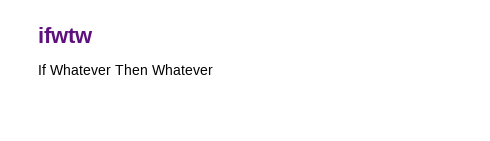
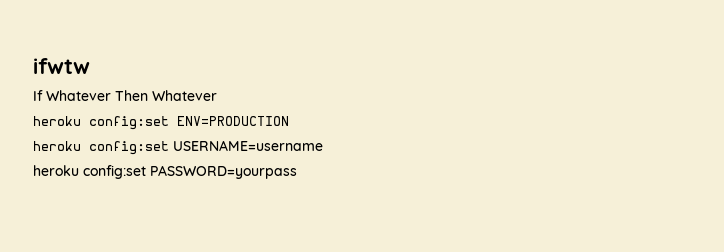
+ heroku config:set ENV=PRODUCTION
+ heroku config:set USERNAME=username
+ heroku config:set PASSWORD=yourpass

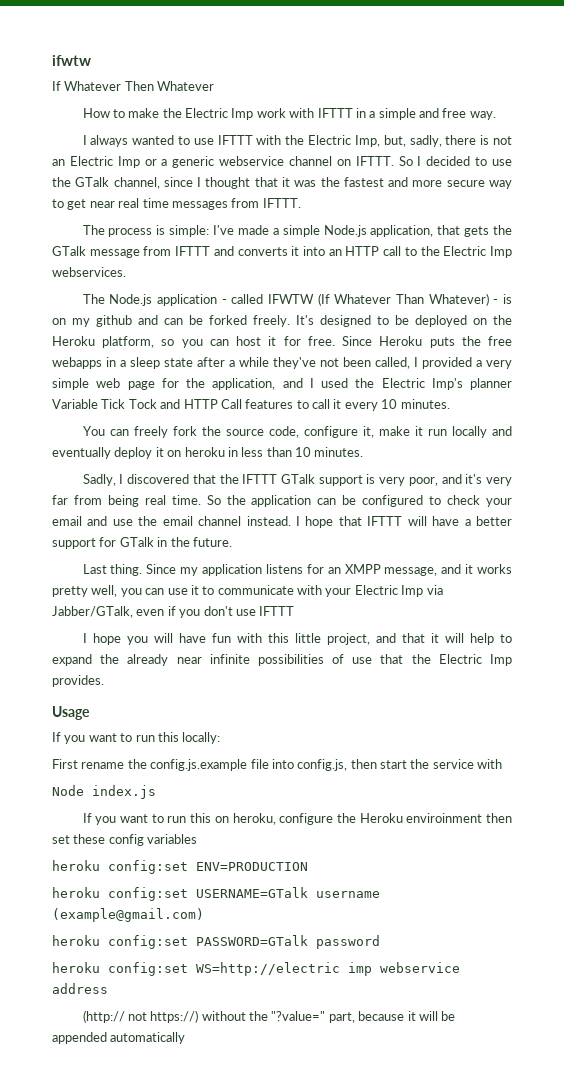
+ How to make the Electric Imp work with IFTTT in a simple and free way.
+ I always wanted to use IFTTT with the Electric Imp, but, sadly, there is not an Electric Imp or a generic webservice channel on IFTTT. So I decided to use the GTalk channel, since I thought that it was the fastest and more secure way to get near real time messages from IFTTT.
+ The process is simple: I've made a simple Node.js application, that gets the GTalk message from IFTTT and converts it into an HTTP call to the Electric Imp webservices.
+ The Node.js application - called IFWTW (If Whatever Than Whatever) - is on my github and can be forked freely. It's designed to be deployed on the Heroku platform, so you can host it for free. Since Heroku puts the free webapps in a sleep state after a while they've not been called, I provided a very simple web page for the application, and I used the Electric Imp's planner Variable Tick Tock and HTTP Call features to call it every 10 minutes.
+ You can freely fork the source code, configure it, make it run locally and eventually deploy it on heroku in less than 10 minutes.
+ Sadly, I discovered that the IFTTT GTalk support is very poor, and it's very far from being real time. So the application can be configured to check your email and use the email channel instead. I hope that IFTTT will have a better support for GTalk in the future.
+ Last thing. Since my application listens for an XMPP message, and it works pretty well, you can use it to communicate with your Electric Imp via Jabber/GTalk, even if you don't use IFTTT
+ I hope you will have fun with this little project, and that it will help to expand the already near infinite possibilities of use that the Electric Imp provides.
+ Usage
+ If you want to run this locally:
+ First rename the config.js.example file into config.js, then start the service with
+ Node index.js
+ If you want to run this on heroku, configure the Heroku enviroinment then set these config variables
- heroku config:set USERNAME=username
- heroku config:set PASSWORD=yourpass
+ heroku config:set USERNAME=GTalk username (example@gmail.com)
+ heroku config:set PASSWORD=GTalk password
+ heroku config:set WS=http://electric imp webservice address
+ (http:// not https://) without the "?value=" part, because it will be appended automatically

